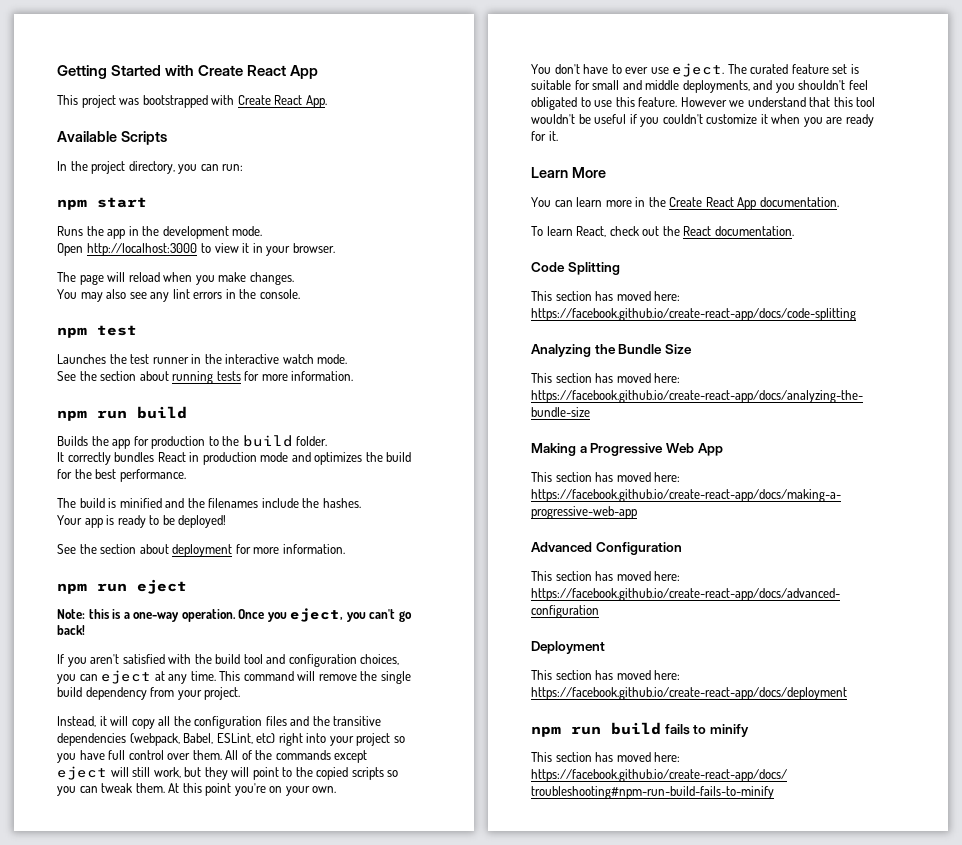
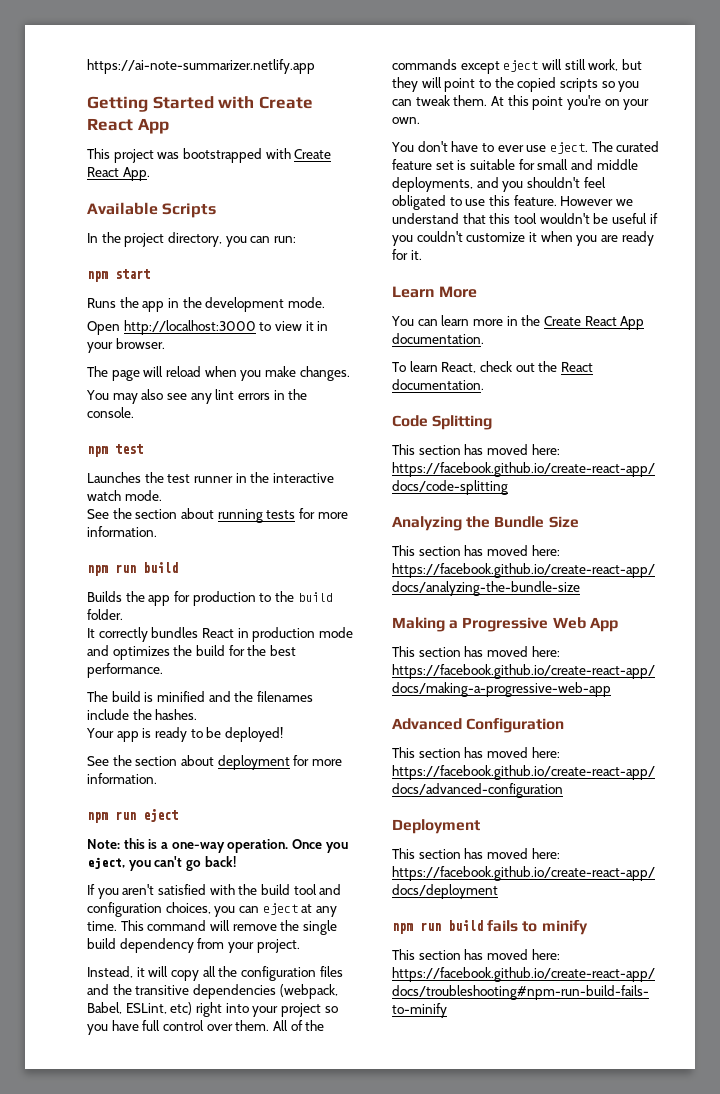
+ https://ai-note-summarizer.netlify.app

